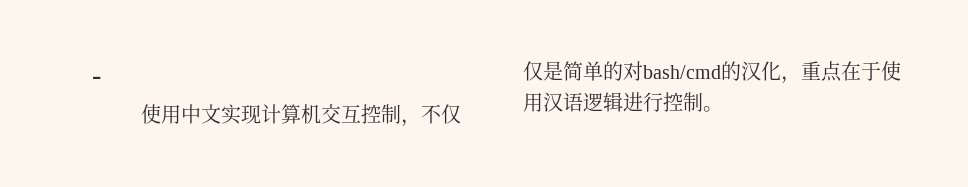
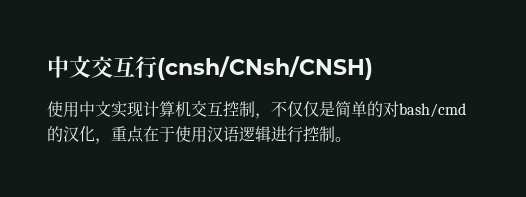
- -
+ 中文交互行(cnsh/CNsh/CNSH)

